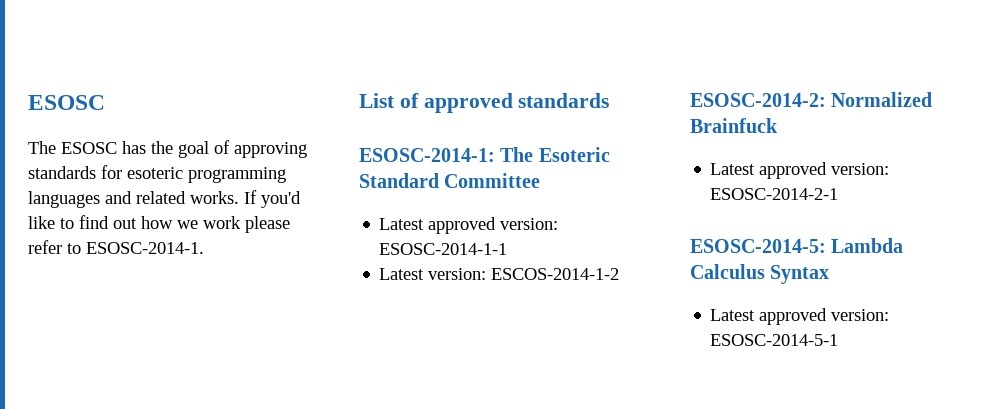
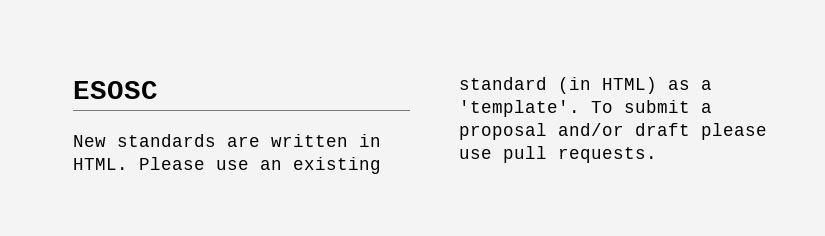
- The ESOSC has the goal of approving standards for esoteric programming languages and related works. If you'd like to find out how we work please refer to ESOSC-2014-1.
- List of approved standards
- ESOSC-2014-1: The Esoteric Standard Committee
- Latest approved version: ESOSC-2014-1-1
- Latest version: ESCOS-2014-1-2
- ESOSC-2014-2: Normalized Brainfuck
- Latest approved version: ESOSC-2014-2-1
- ESOSC-2014-5: Lambda Calculus Syntax
- Latest approved version: ESOSC-2014-5-1
+ New standards are written in HTML. Please use an existing standard (in HTML) as a 'template'. To submit a proposal and/or draft please use pull requests.

